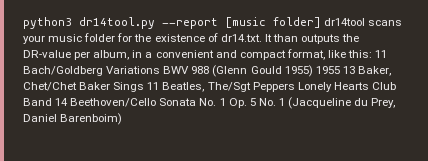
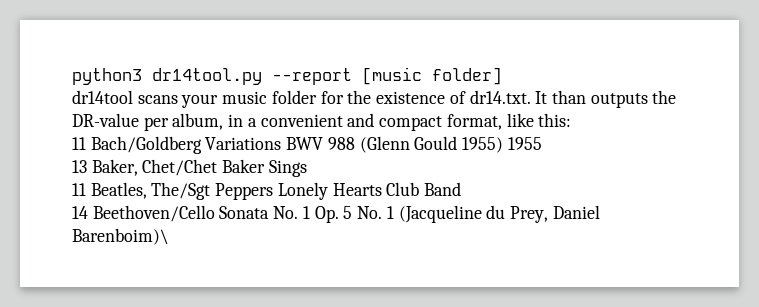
- python3 dr14tool.py --report [music folder] dr14tool scans your music folder for the existence of dr14.txt. It than outputs the DR-value per album, in a convenient and compact format, like this: 11 Bach/Goldberg Variations BWV 988 (Glenn Gould 1955) 1955 13 Baker, Chet/Chet Baker Sings 11 Beatles, The/Sgt Peppers Lonely Hearts Club Band 14 Beethoven/Cello Sonata No. 1 Op. 5 No. 1 (Jacqueline du Prey, Daniel Barenboim)
+ python3 dr14tool.py --report [music folder]
+ dr14tool scans your music folder for the existence of dr14.txt. It than outputs the DR-value per album, in a convenient and compact format, like this:
+ 11 Bach/Goldberg Variations BWV 988 (Glenn Gould 1955) 1955
+ 13 Baker, Chet/Chet Baker Sings
+ 11 Beatles, The/Sgt Peppers Lonely Hearts Club Band
+ 14 Beethoven/Cello Sonata No. 1 Op. 5 No. 1 (Jacqueline du Prey, Daniel Barenboim)\

